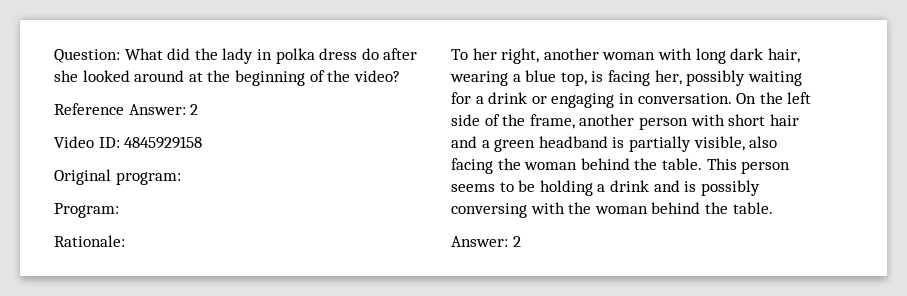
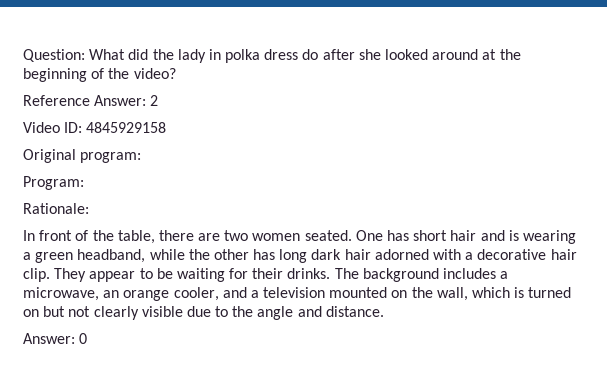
- To her right, another woman with long dark hair, wearing a blue top, is facing her, possibly waiting for a drink or engaging in conversation. On the left side of the frame, another person with short hair and a green headband is partially visible, also facing the woman behind the table. This person seems to be holding a drink and is possibly conversing with the woman behind the table.
- Answer: 2
+ In front of the table, there are two women seated. One has short hair and is wearing a green headband, while the other has long dark hair adorned with a decorative hair clip. They appear to be waiting for their drinks. The background includes a microwave, an orange cooler, and a television mounted on the wall, which is turned on but not clearly visible due to the angle and distance.
+ Answer: 0

